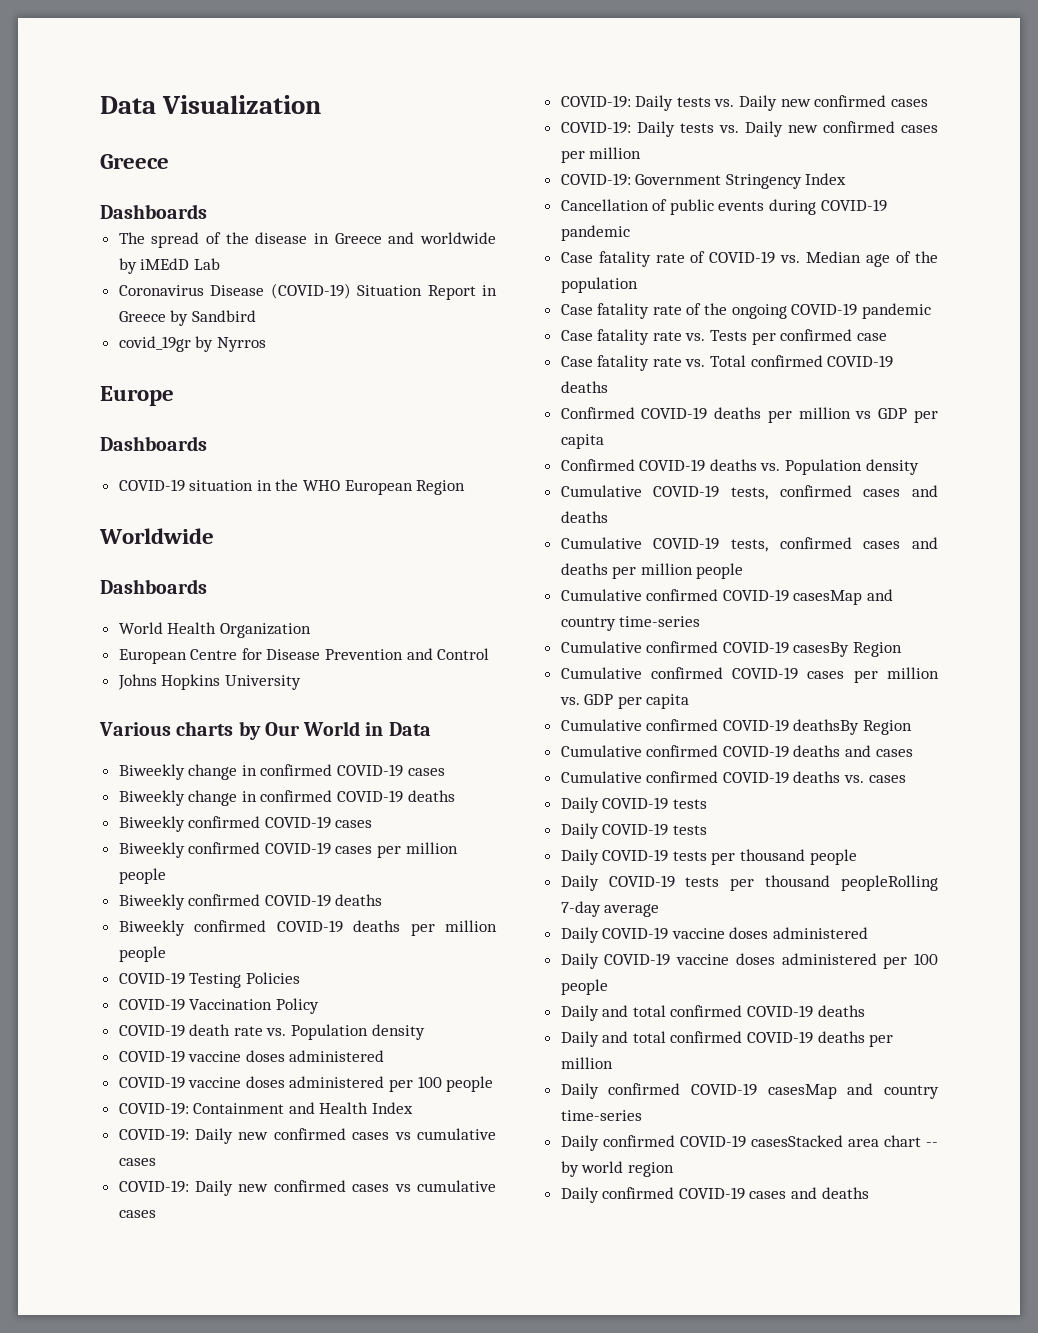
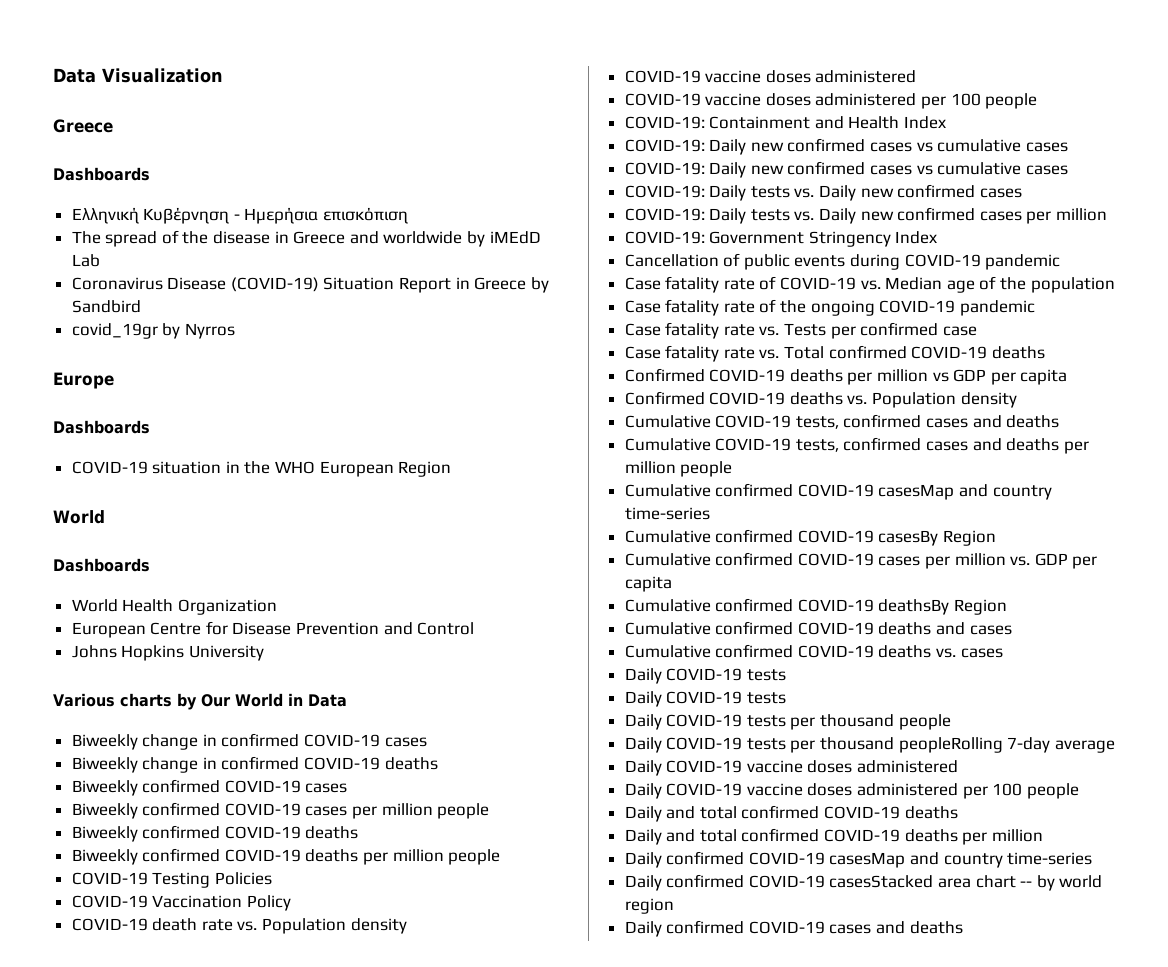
+ Ελληνική Κυβέρνηση - Ημερήσια επισκόπιση
  COVID-19 situation in the WHO European Region
- Worldwide
+ World

